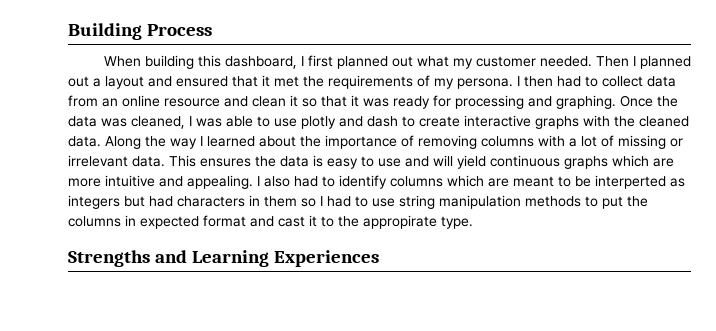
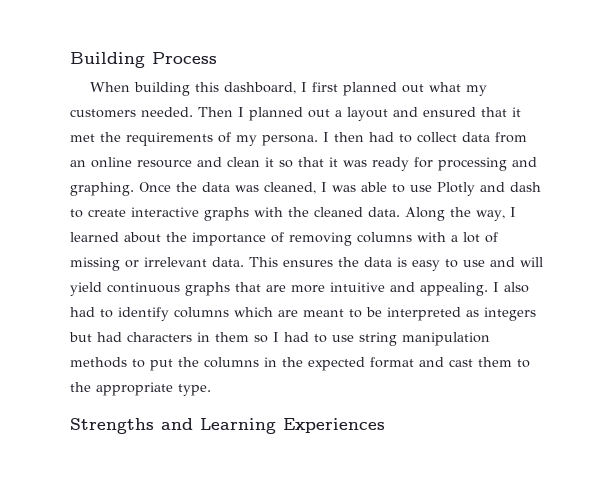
- When building this dashboard, I first planned out what my customer needed.
+ When building this dashboard, I first planned out what my customers needed.
- Once the data was cleaned, I was able to use plotly and dash to create interactive graphs with the cleaned data.
+ Once the data was cleaned, I was able to use Plotly and dash to create interactive graphs with the cleaned data.
- Along the way I learned about the importance of removing columns with a lot of missing or irrelevant data.
+ Along the way, I learned about the importance of removing columns with a lot of missing or irrelevant data.
- This ensures the data is easy to use and will yield continuous graphs which are more intuitive and appealing.
+ This ensures the data is easy to use and will yield continuous graphs that are more intuitive and appealing.
- I also had to identify columns which are meant to be interperted as integers but had characters in them so I had to use string manipulation methods to put the columns in expected format and cast it to the appropirate type.
+ I also had to identify columns which are meant to be interpreted as integers but had characters in them so I had to use string manipulation methods to put the columns in the expected format and cast them to the appropriate type.

